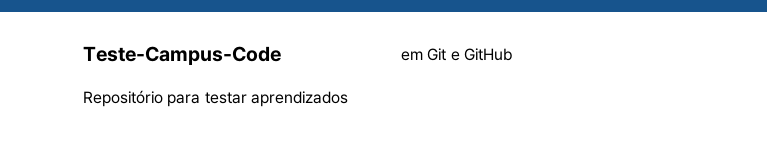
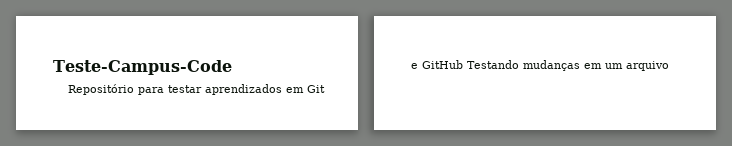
- Repositório para testar aprendizados em Git e GitHub
+ Repositório para testar aprendizados em Git e GitHub Testando mudanças em um arquivo

